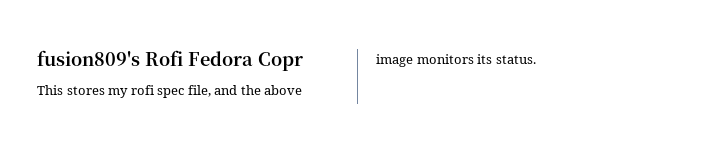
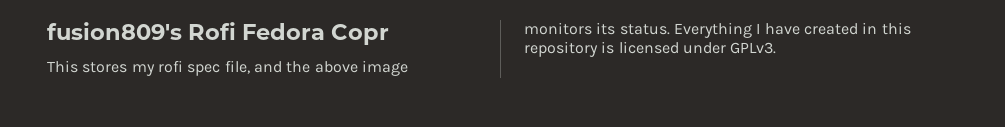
+ Everything I have created in this repository is licensed under GPLv3.

